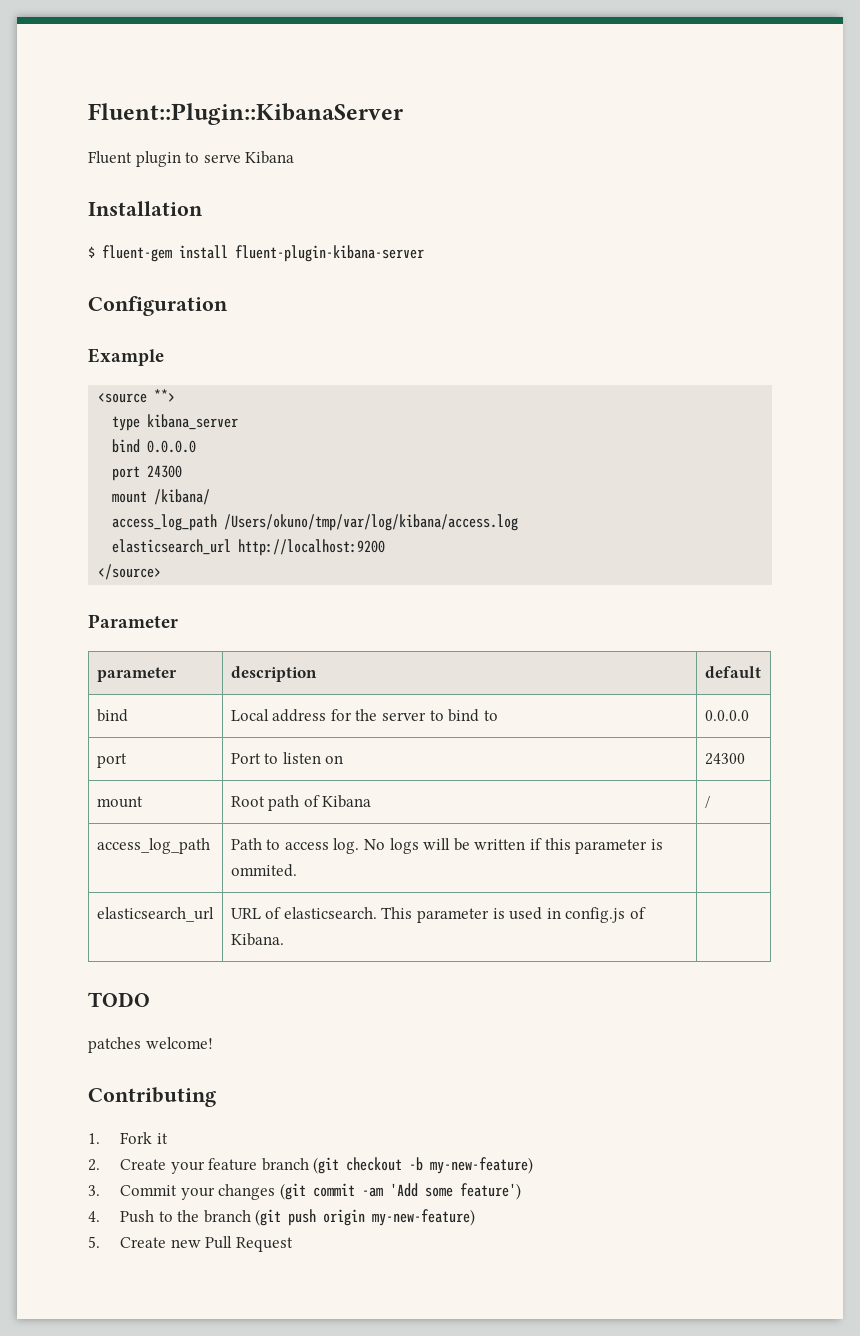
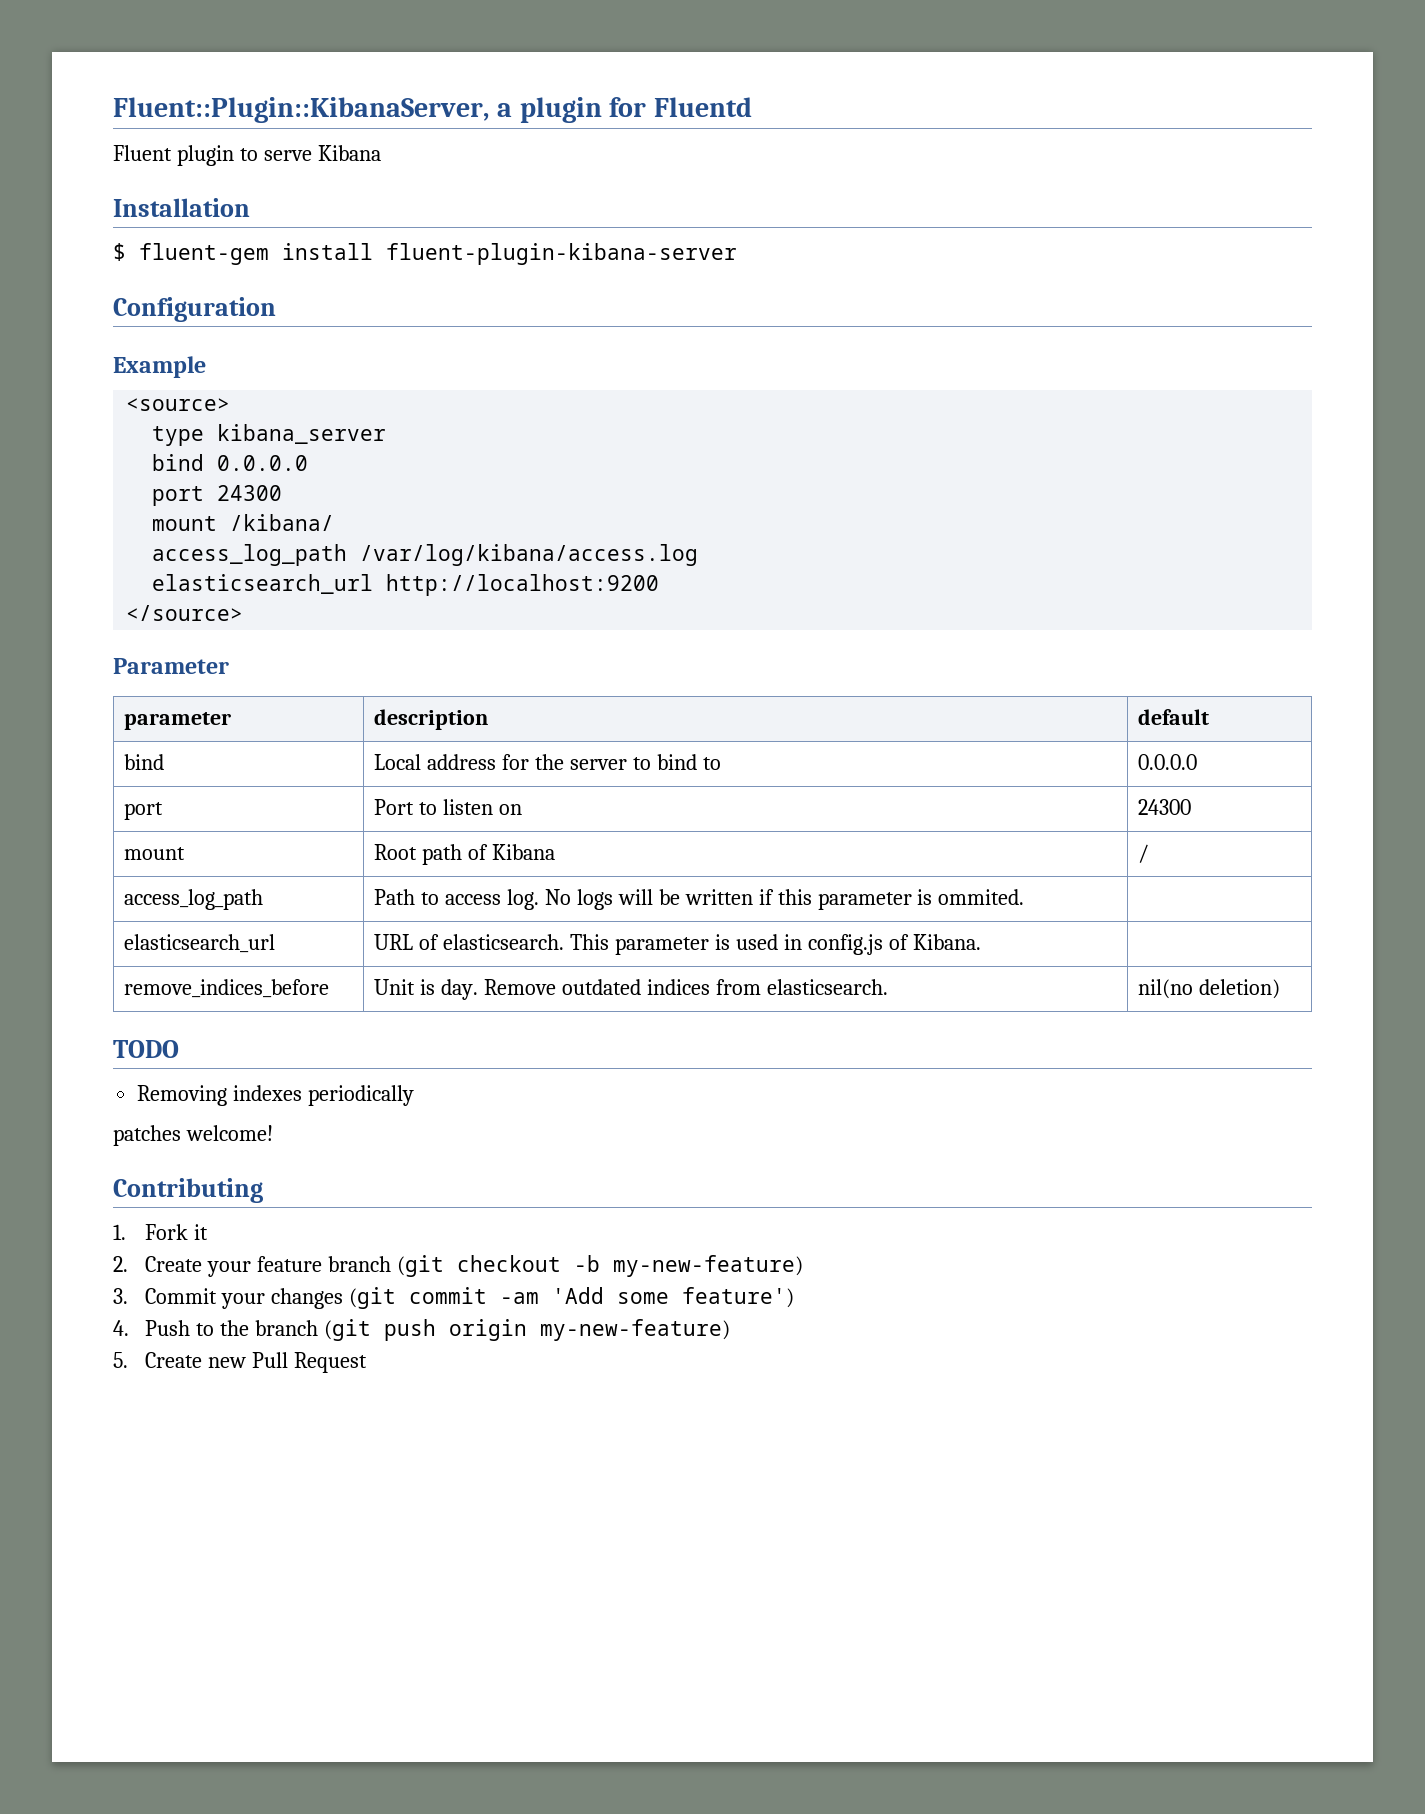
- Fluent::Plugin::KibanaServer
+ Fluent::Plugin::KibanaServer, a plugin for Fluentd
- <source **>
+ <source>
- access_log_path /Users/okuno/tmp/var/log/kibana/access.log
+ access_log_path /var/log/kibana/access.log
+ remove_indices_before | Unit is day. Remove outdated indices from elasticsearch. | nil(no deletion)
  TODO
+ Removing indexes periodically

